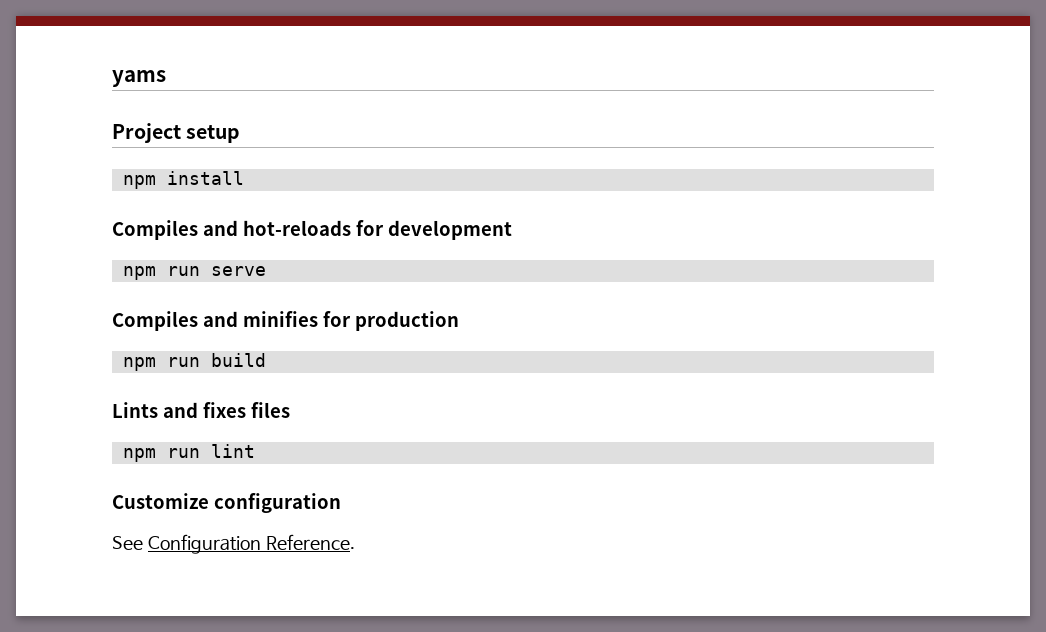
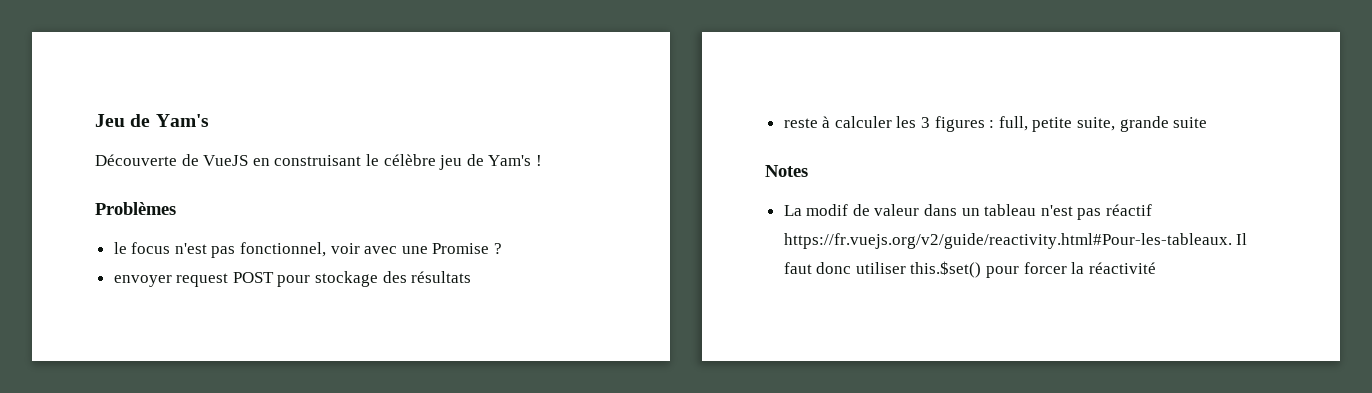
- yams
- Project setup
- npm install
- Compiles and hot-reloads for development
- npm run serve
- Compiles and minifies for production
- npm run build
- Lints and fixes files
- npm run lint
- Customize configuration
- See Configuration Reference.
+ Jeu de Yam's
+ Découverte de VueJS en construisant le célèbre jeu de Yam's !
+ Problèmes
+ le focus n'est pas fonctionnel, voir avec une Promise ?
+ envoyer request POST pour stockage des résultats
+ reste à calculer les 3 figures : full, petite suite, grande suite
+ Notes
+ La modif de valeur dans un tableau n'est pas réactif https://fr.vuejs.org/v2/guide/reactivity.html#Pour-les-tableaux. Il faut donc utiliser this.$set() pour forcer la réactivité

